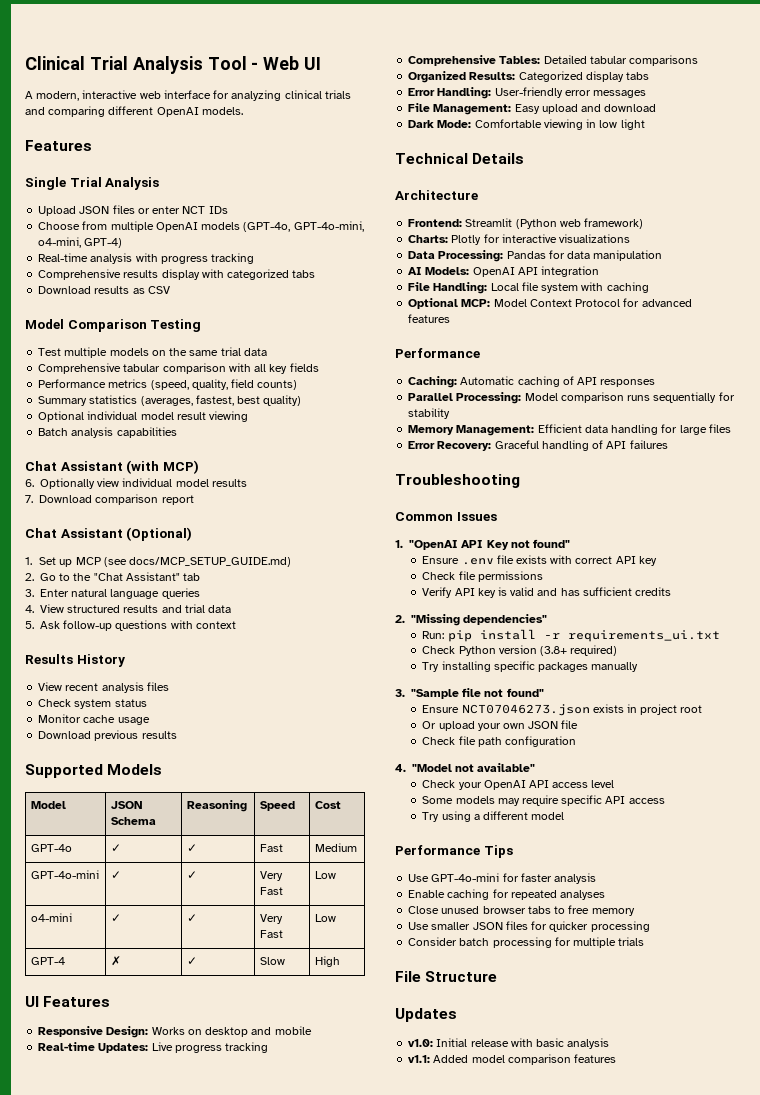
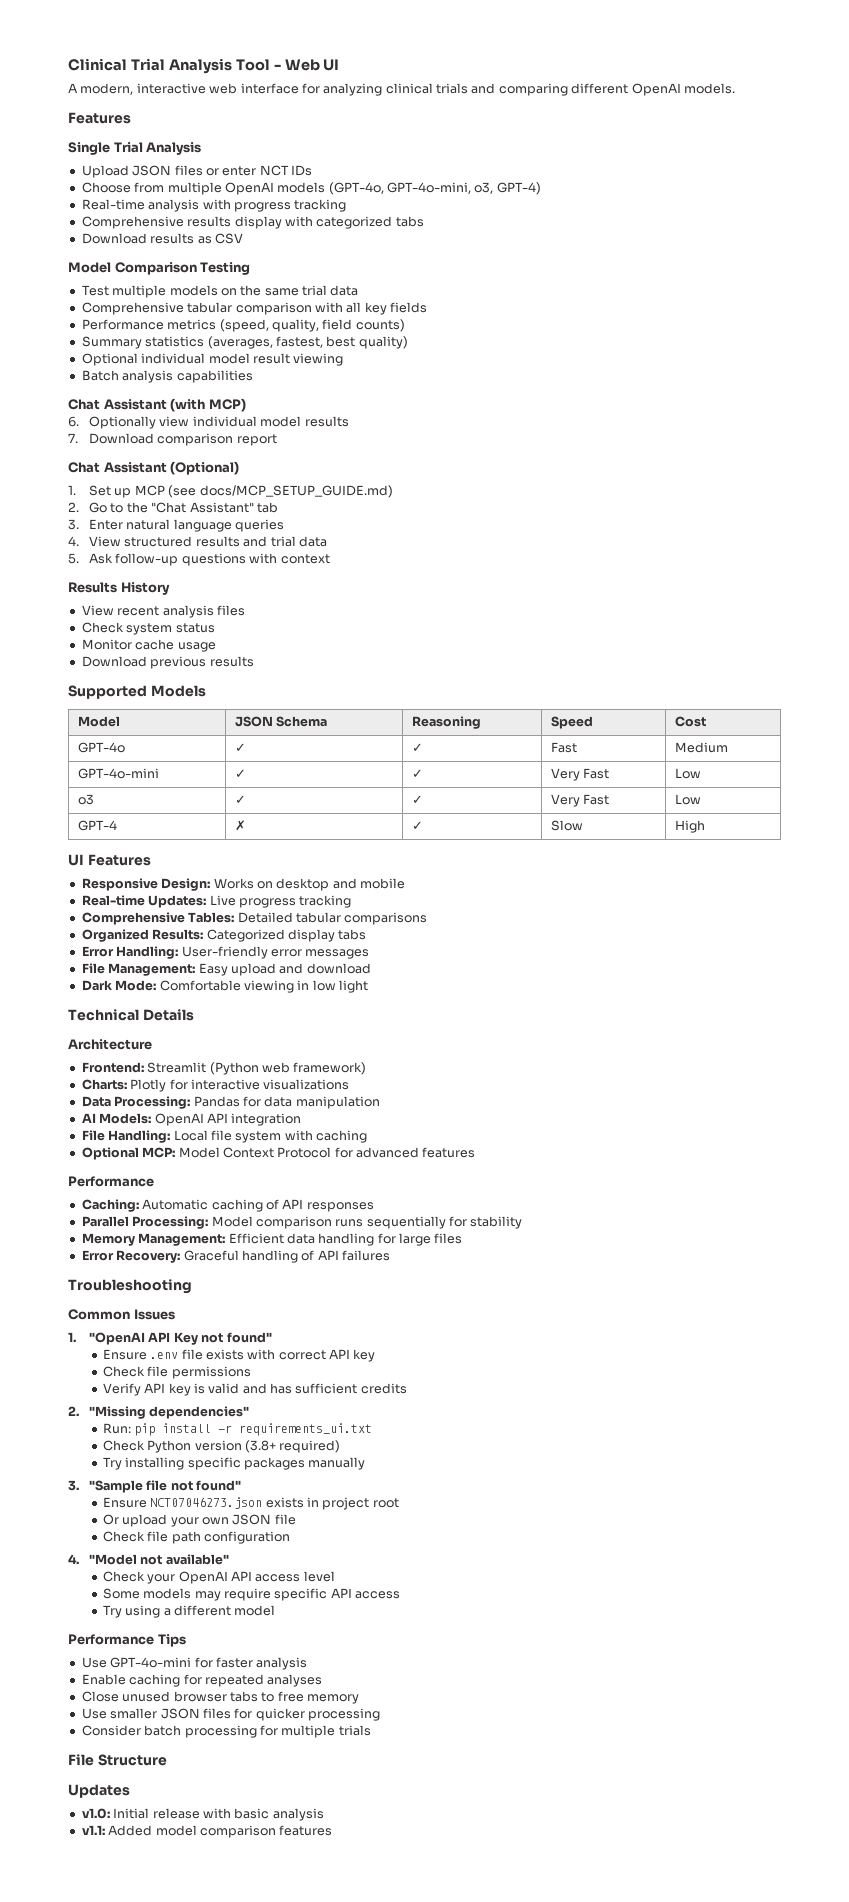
- Choose from multiple OpenAI models (GPT-4o, GPT-4o-mini, o4-mini, GPT-4)
+ Choose from multiple OpenAI models (GPT-4o, GPT-4o-mini, o3, GPT-4)
- o4-mini | ✓ | ✓ | Very Fast | Low
+ o3 | ✓ | ✓ | Very Fast | Low

